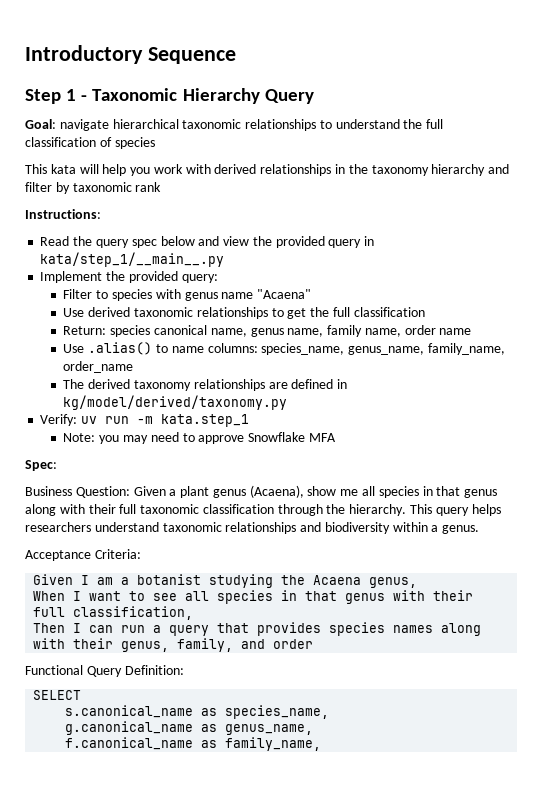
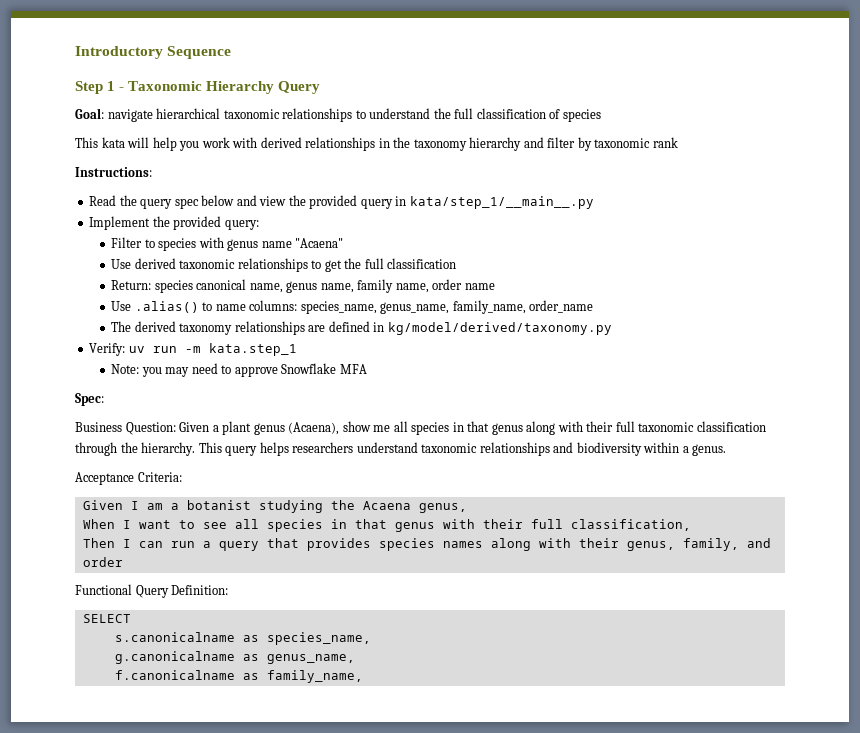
- s.canonical_name as species_name,
+ s.canonicalname as species_name,
- g.canonical_name as genus_name,
+ g.canonicalname as genus_name,
- f.canonical_name as family_name,
+ f.canonicalname as family_name,

